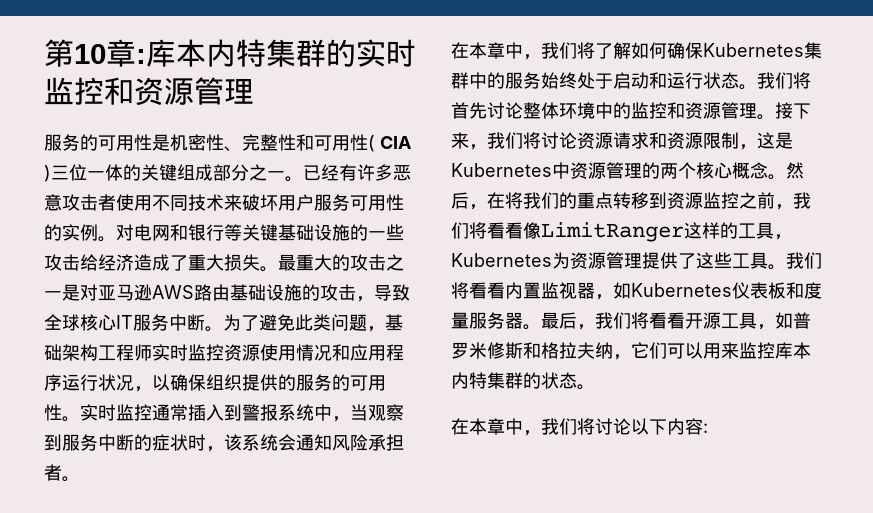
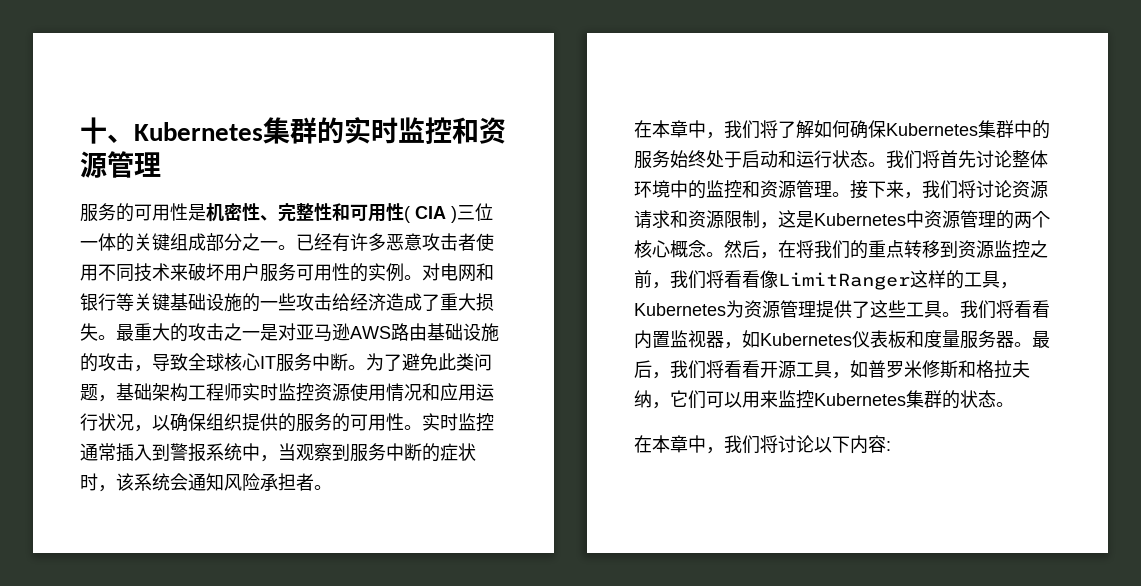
- 第10章:库本内特集群的实时监控和资源管理
+ 十、Kubernetes集群的实时监控和资源管理
- 为了避免此类问题，基础架构工程师实时监控资源使用情况和应用程序运行状况，以确保组织提供的服务的可用性。
+ 为了避免此类问题，基础架构工程师实时监控资源使用情况和应用运行状况，以确保组织提供的服务的可用性。
- 最后，我们将看看开源工具，如普罗米修斯和格拉夫纳，它们可以用来监控库本内特集群的状态。
+ 最后，我们将看看开源工具，如普罗米修斯和格拉夫纳，它们可以用来监控Kubernetes集群的状态。

